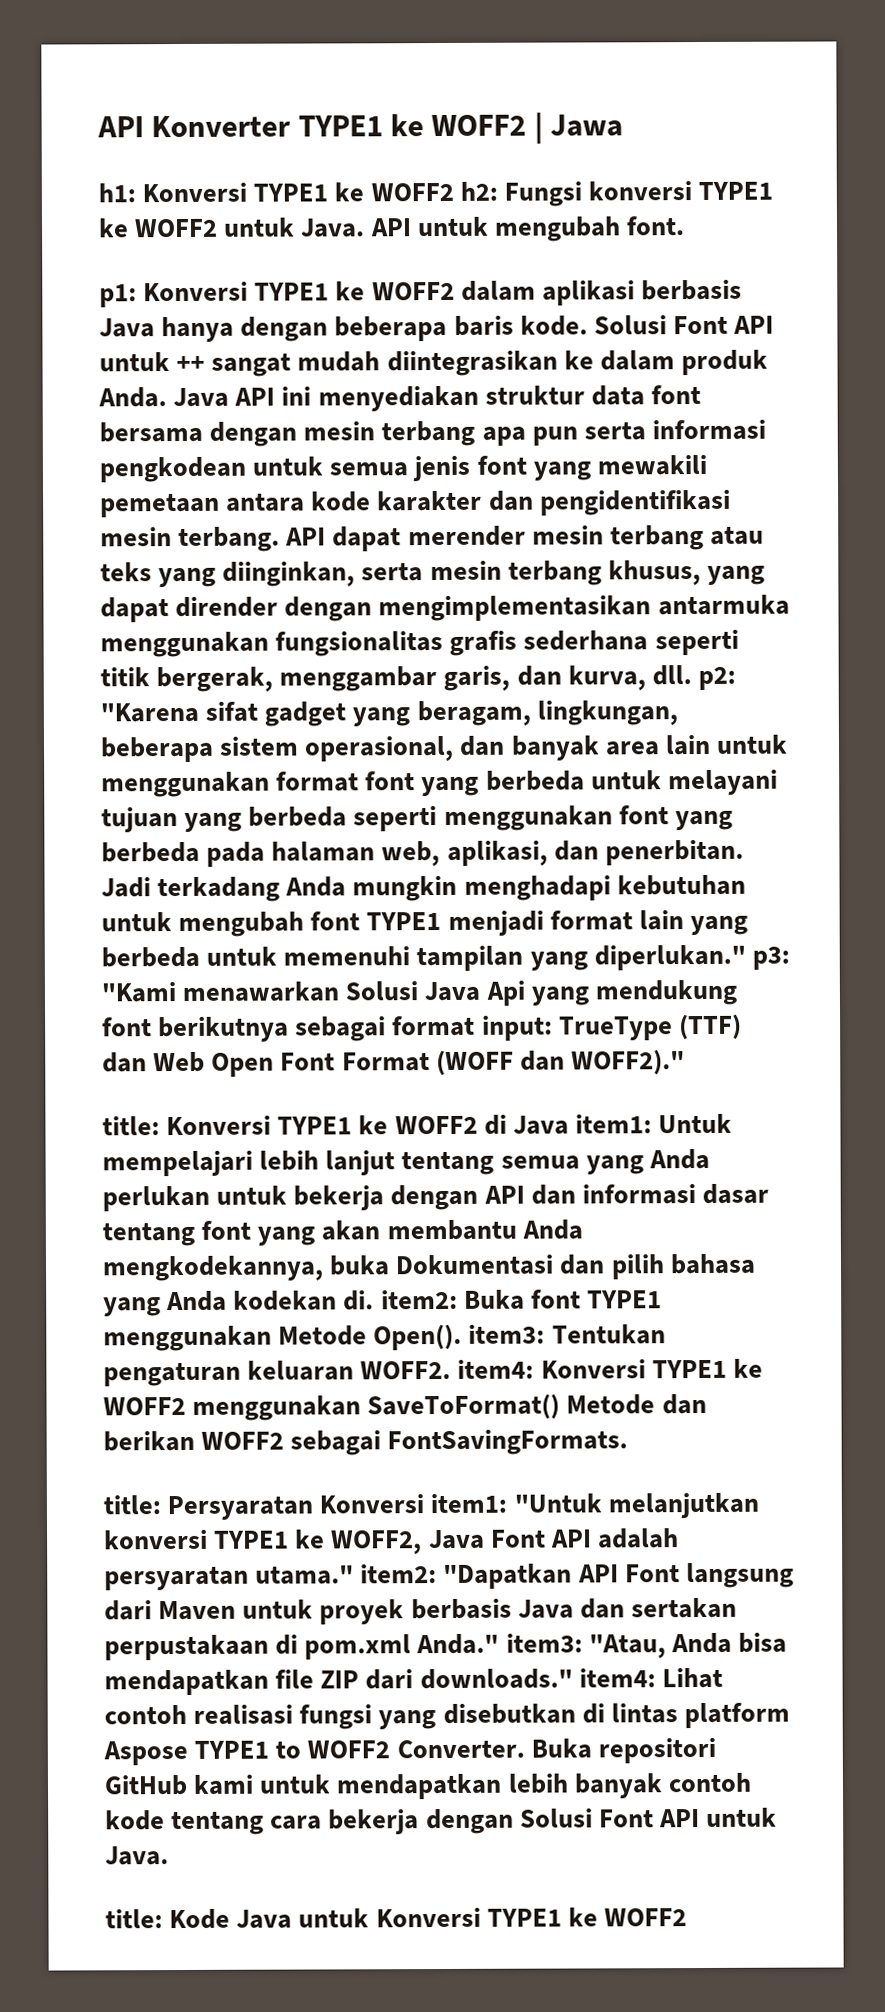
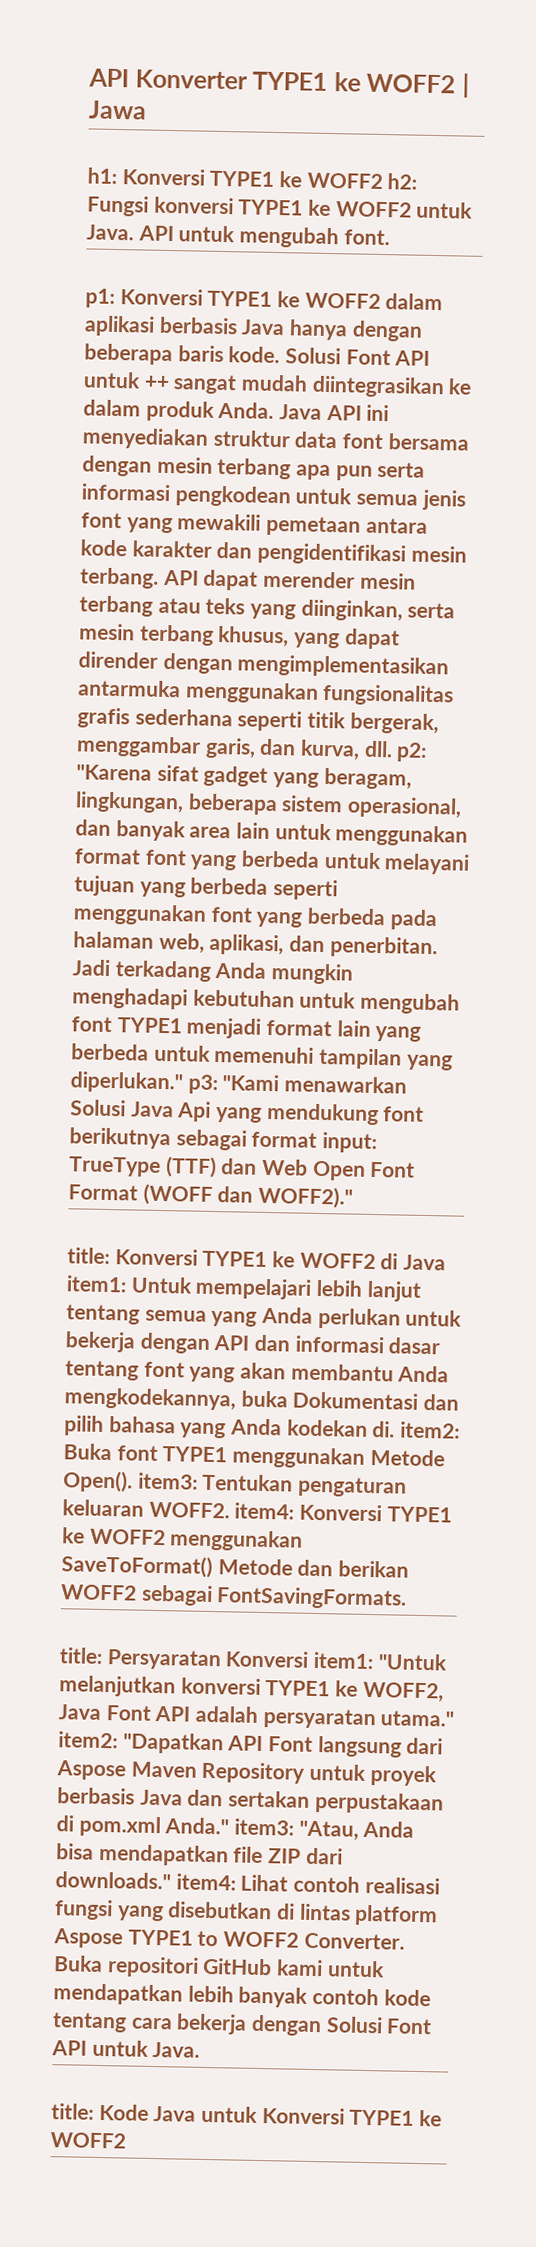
- title: Persyaratan Konversi item1: "Untuk melanjutkan konversi TYPE1 ke WOFF2, Java Font API adalah persyaratan utama." item2: "Dapatkan API Font langsung dari Maven untuk proyek berbasis Java dan sertakan perpustakaan di pom.xml Anda." item3: "Atau, Anda bisa mendapatkan file ZIP dari downloads." item4: Lihat contoh realisasi fungsi yang disebutkan di lintas platform Aspose TYPE1 to WOFF2 Converter.
+ title: Persyaratan Konversi item1: "Untuk melanjutkan konversi TYPE1 ke WOFF2, Java Font API adalah persyaratan utama." item2: "Dapatkan API Font langsung dari Aspose Maven Repository untuk proyek berbasis Java dan sertakan perpustakaan di pom.xml Anda." item3: "Atau, Anda bisa mendapatkan file ZIP dari downloads." item4: Lihat contoh realisasi fungsi yang disebutkan di lintas platform Aspose TYPE1 to WOFF2 Converter.

